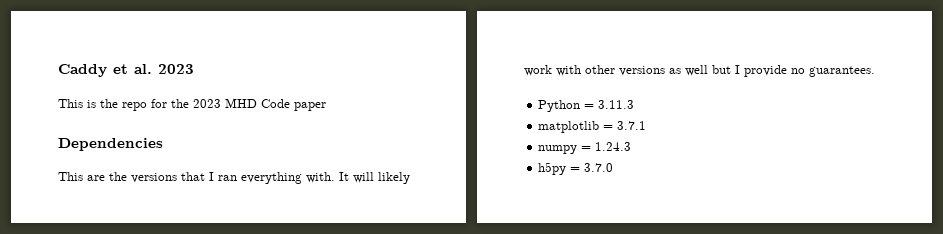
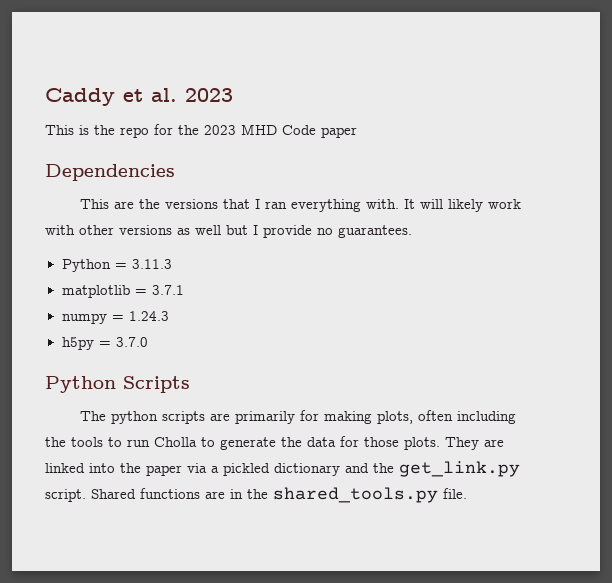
+ Python Scripts
+ The python scripts are primarily for making plots, often including the tools to run Cholla to generate the data for those plots. They are linked into the paper via a pickled dictionary and the get_link.py script. Shared functions are in the shared_tools.py file.

